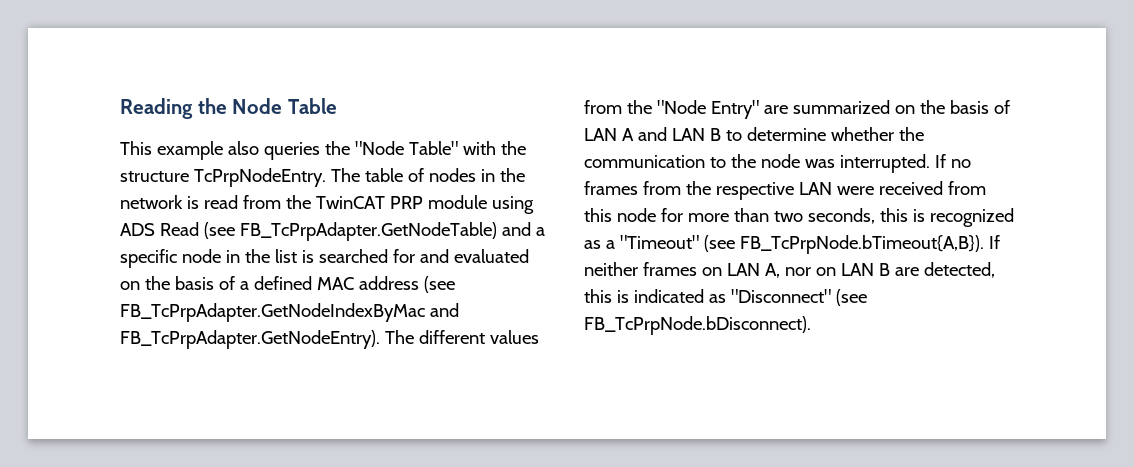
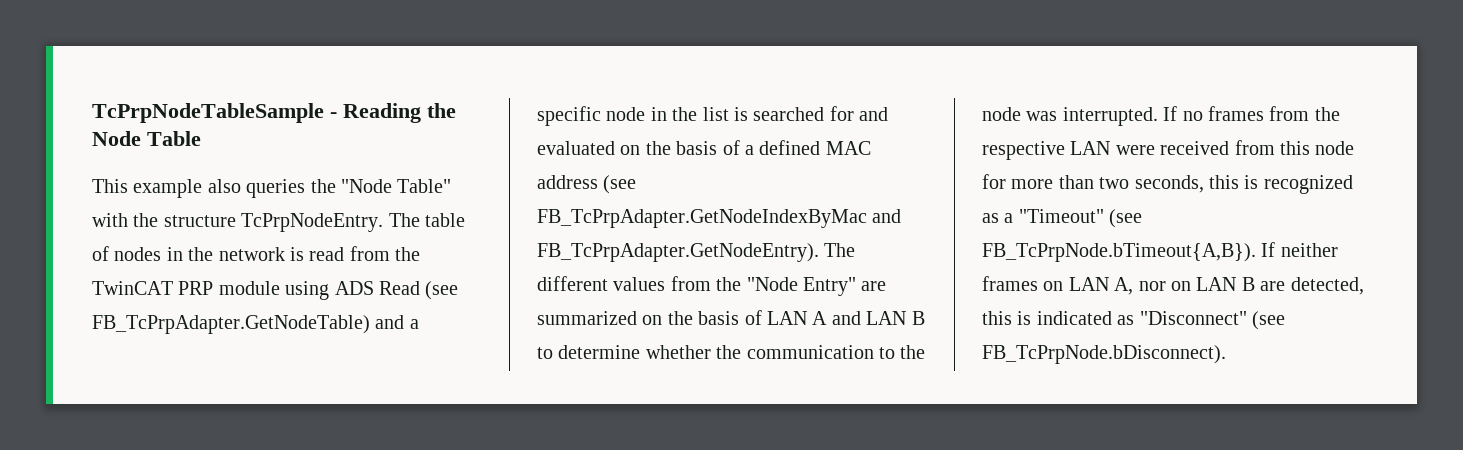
- Reading the Node Table
+ TcPrpNodeTableSample - Reading the Node Table

